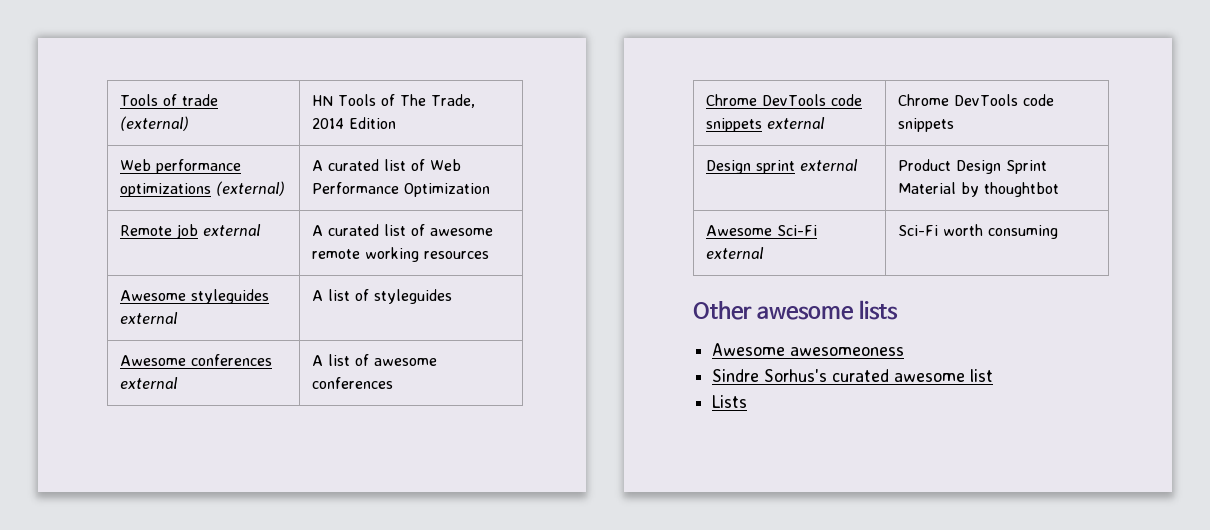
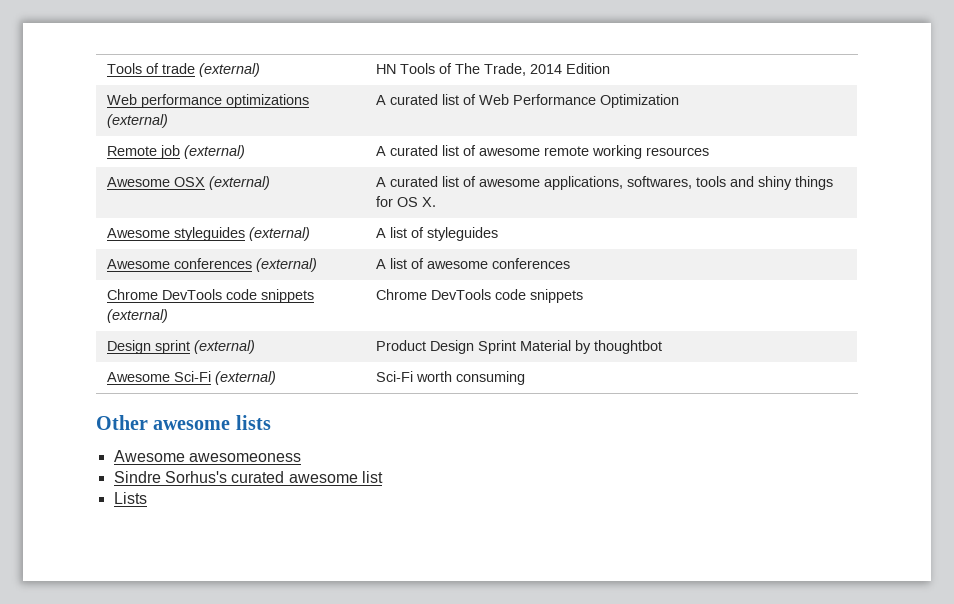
- Remote job external | A curated list of awesome remote working resources
+ Remote job (external) | A curated list of awesome remote working resources
+ Awesome OSX (external) | A curated list of awesome applications, softwares, tools and shiny things for OS X.
- Awesome styleguides external | A list of styleguides
+ Awesome styleguides (external) | A list of styleguides
- Awesome conferences external | A list of awesome conferences
+ Awesome conferences (external) | A list of awesome conferences
- Chrome DevTools code snippets external | Chrome DevTools code snippets
+ Chrome DevTools code snippets (external) | Chrome DevTools code snippets
- Design sprint external | Product Design Sprint Material by thoughtbot
+ Design sprint (external) | Product Design Sprint Material by thoughtbot
- Awesome Sci-Fi external | Sci-Fi worth consuming
+ Awesome Sci-Fi (external) | Sci-Fi worth consuming

